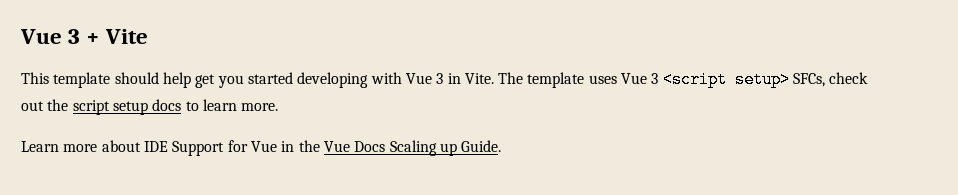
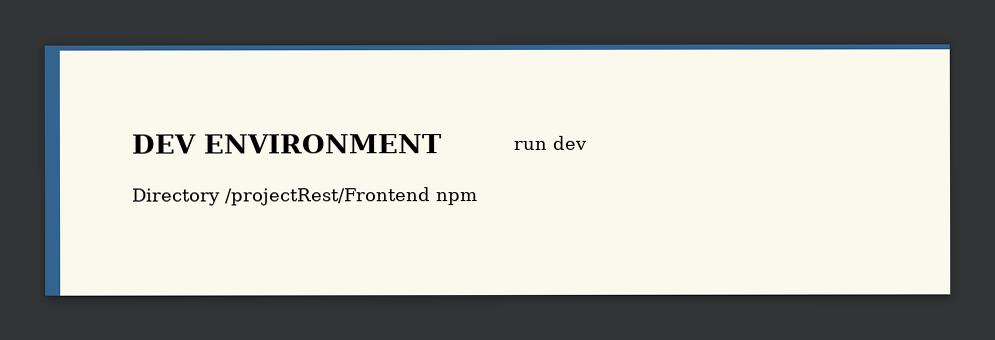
- Vue 3 + Vite
- This template should help get you started developing with Vue 3 in Vite. The template uses Vue 3 <script setup> SFCs, check out the script setup docs to learn more.
- Learn more about IDE Support for Vue in the Vue Docs Scaling up Guide.
+ DEV ENVIRONMENT
+ Directory /projectRest/Frontend npm run dev

